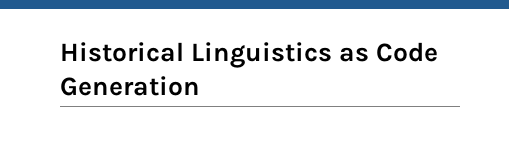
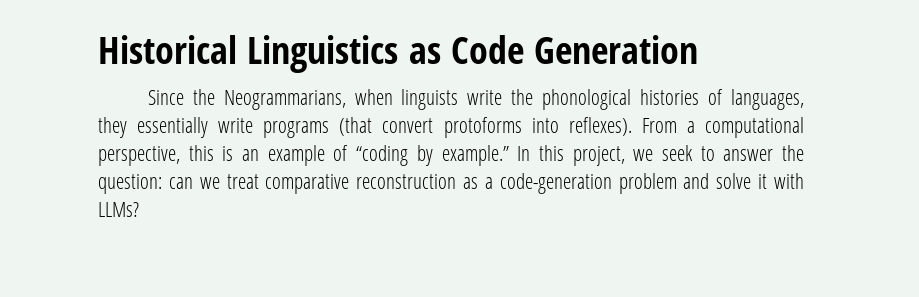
+ Since the Neogrammarians, when linguists write the phonological histories of languages, they essentially write programs (that convert protoforms into reflexes). From a computational perspective, this is an example of “coding by example.” In this project, we seek to answer the question: can we treat comparative reconstruction as a code-generation problem and solve it with LLMs?

